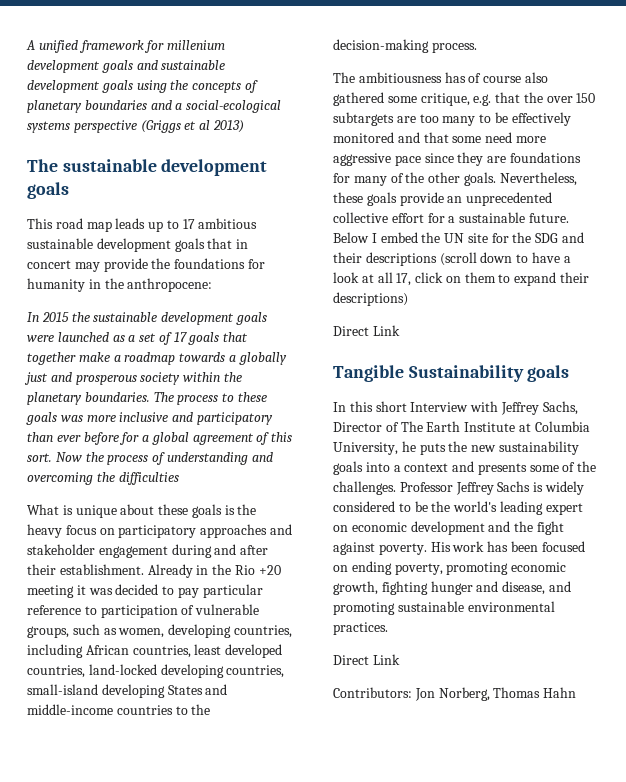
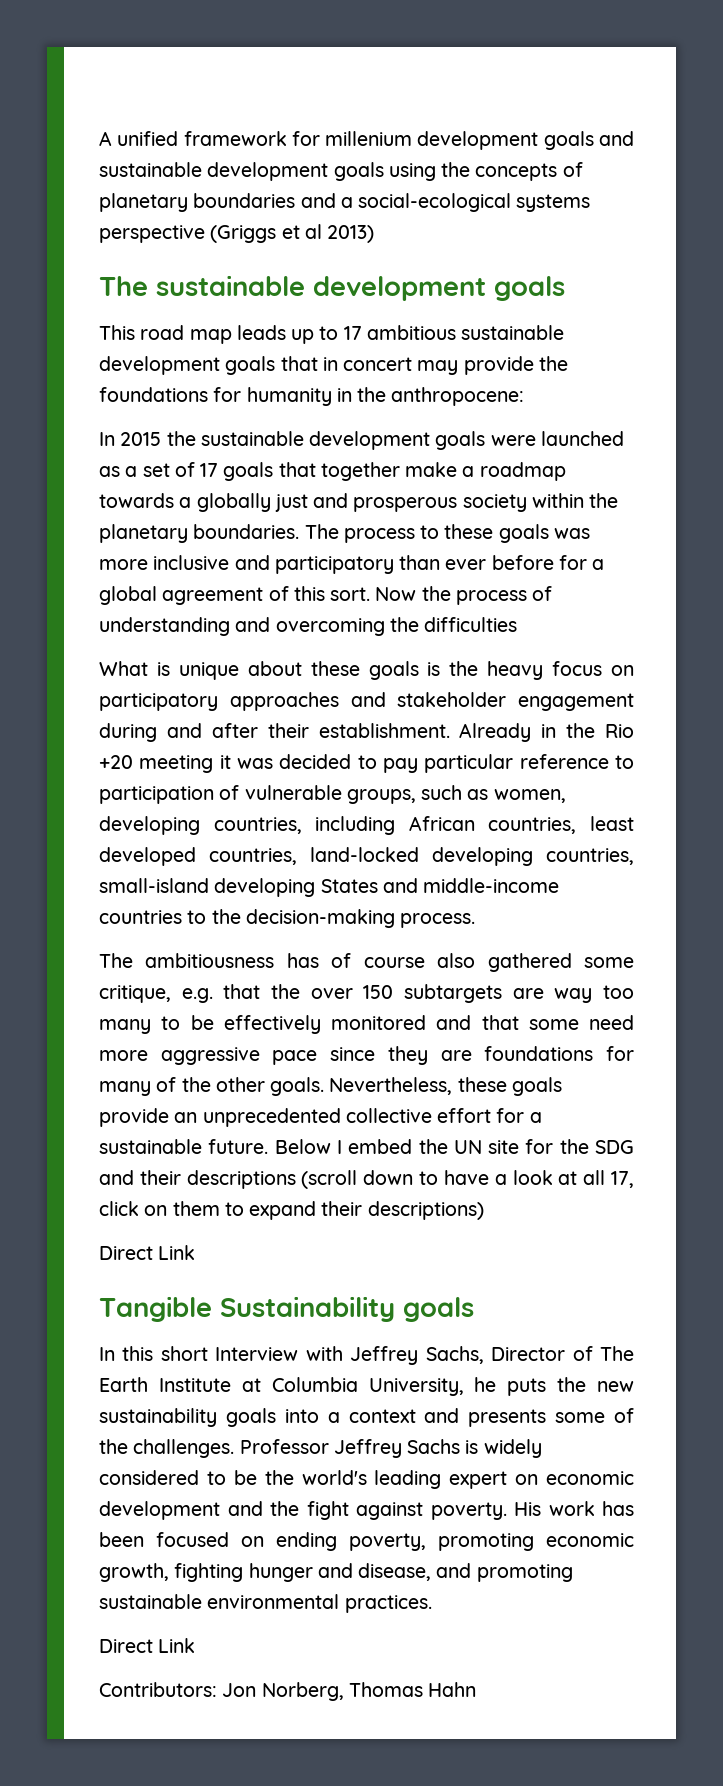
- The ambitiousness has of course also gathered some critique, e.g. that the over 150 subtargets are too many to be effectively monitored and that some need more aggressive pace since they are foundations for many of the other goals.
+ The ambitiousness has of course also gathered some critique, e.g. that the over 150 subtargets are way too many to be effectively monitored and that some need more aggressive pace since they are foundations for many of the other goals.

